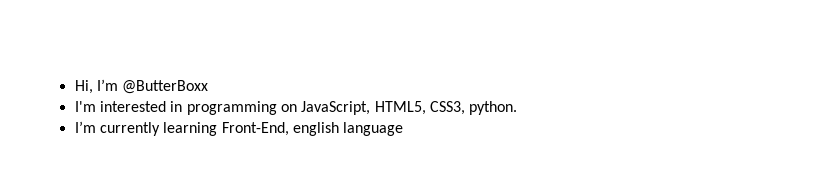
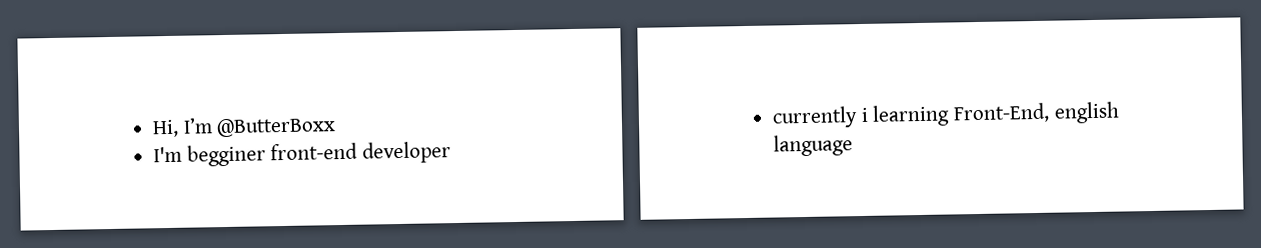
- I'm interested in programming on JavaScript, HTML5, CSS3, python.
- I’m currently learning Front-End, english language
+ I'm begginer front-end developer
+ currently i learning Front-End, english language

